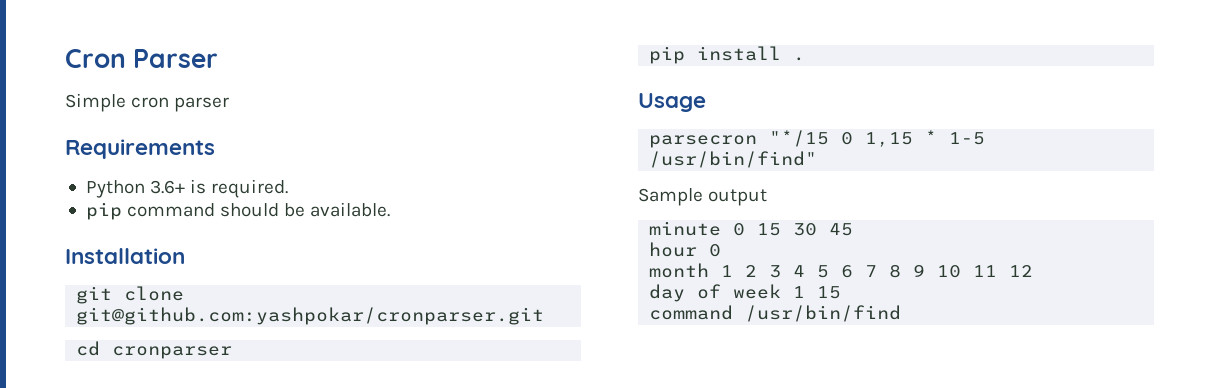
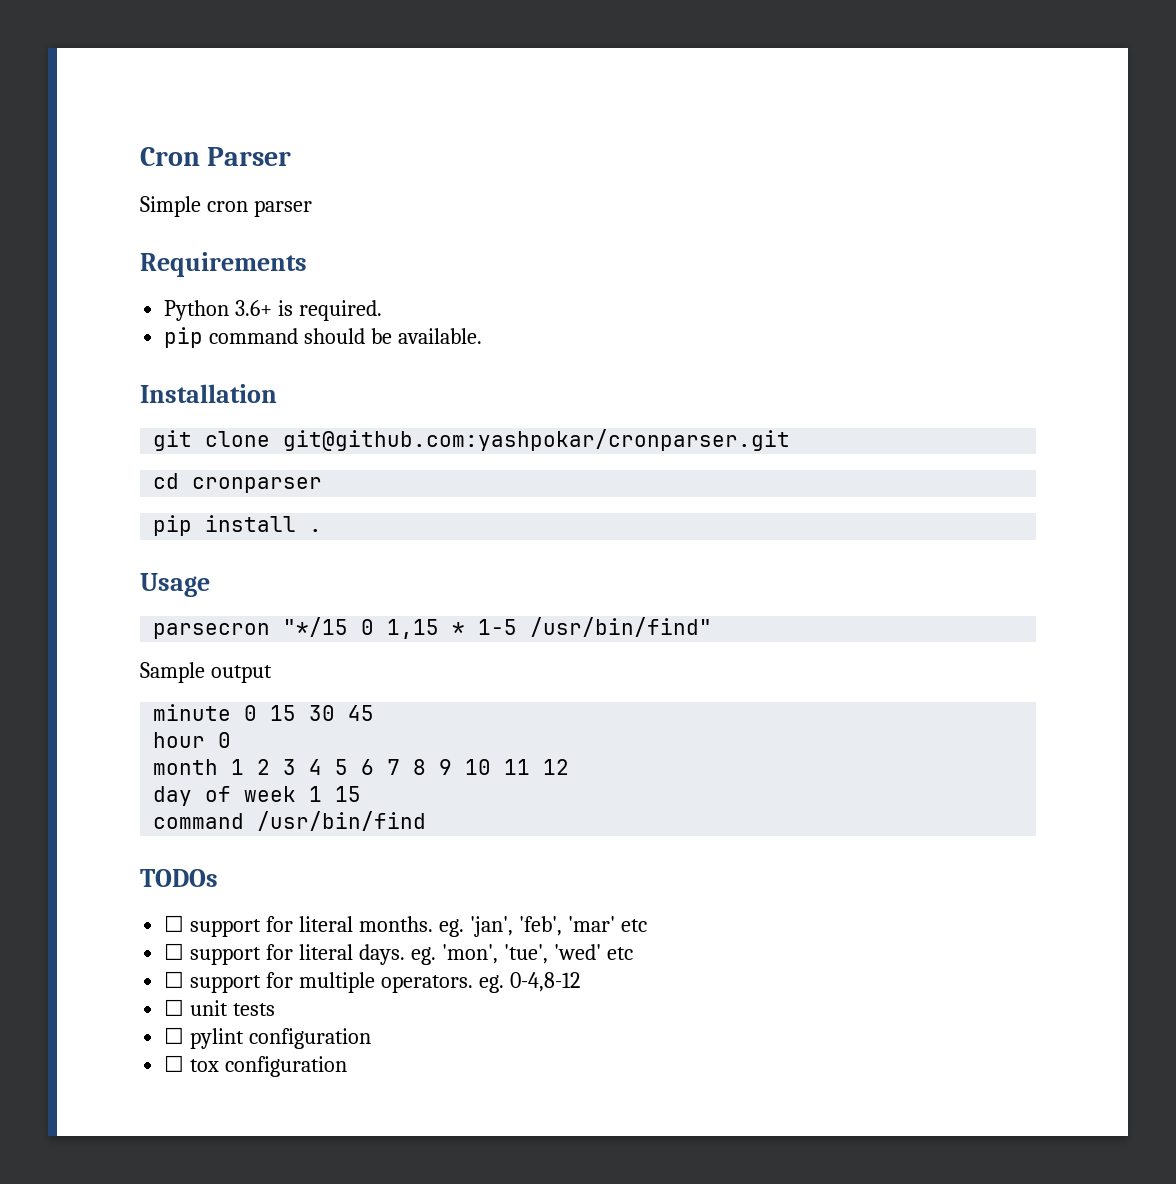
+ TODOs
+ ☐ support for literal months. eg. 'jan', 'feb', 'mar' etc
+ ☐ support for literal days. eg. 'mon', 'tue', 'wed' etc
+ ☐ support for multiple operators. eg. 0-4,8-12
+ ☐ unit tests
+ ☐ pylint configuration
+ ☐ tox configuration

